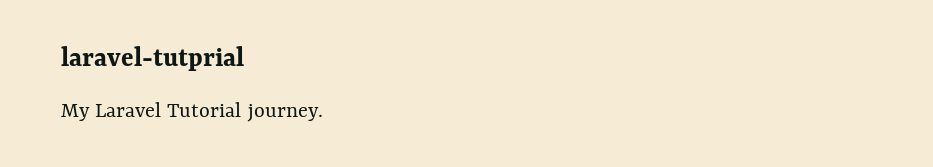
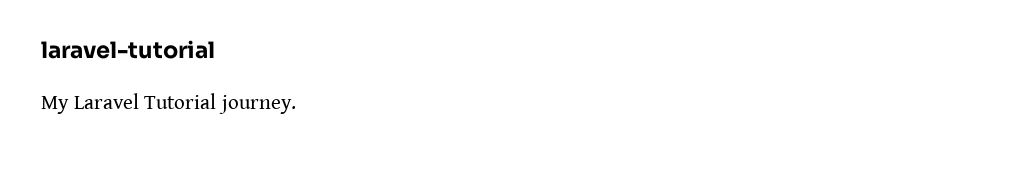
- laravel-tutprial
+ laravel-tutorial

